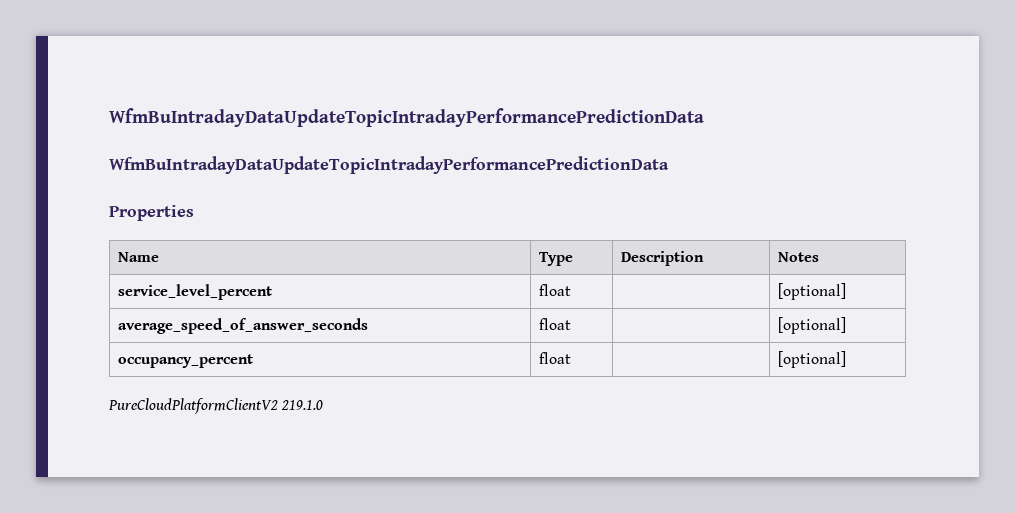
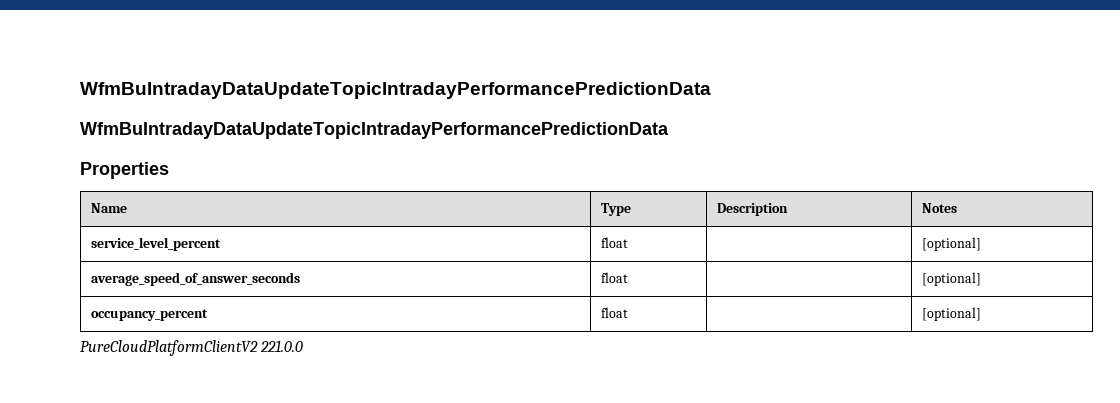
- PureCloudPlatformClientV2 219.1.0
+ PureCloudPlatformClientV2 221.0.0

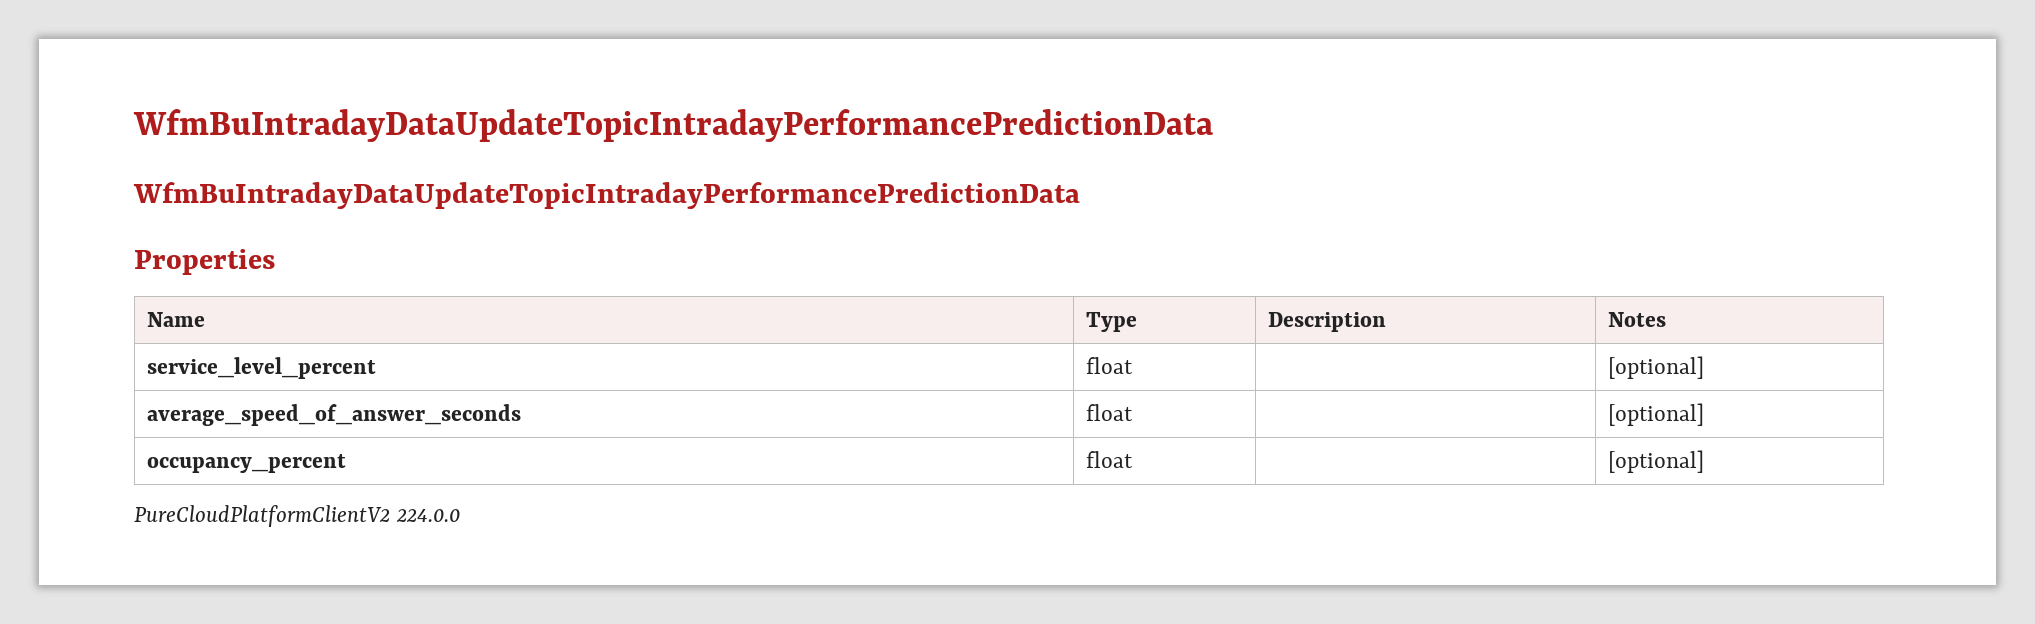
- PureCloudPlatformClientV2 221.0.0
+ PureCloudPlatformClientV2 224.0.0

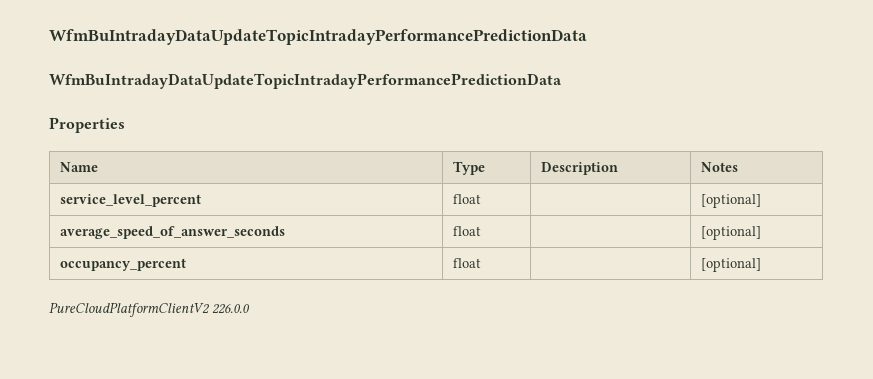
- PureCloudPlatformClientV2 224.0.0
+ PureCloudPlatformClientV2 226.0.0

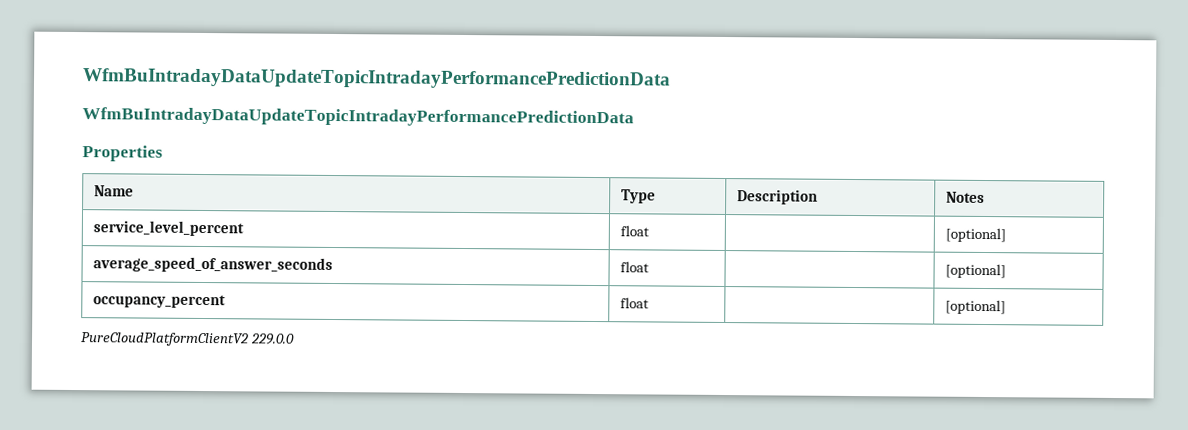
- PureCloudPlatformClientV2 226.0.0
+ PureCloudPlatformClientV2 229.0.0

